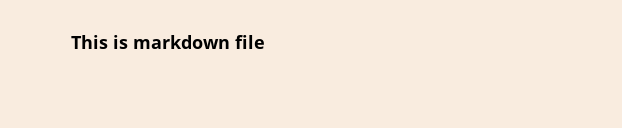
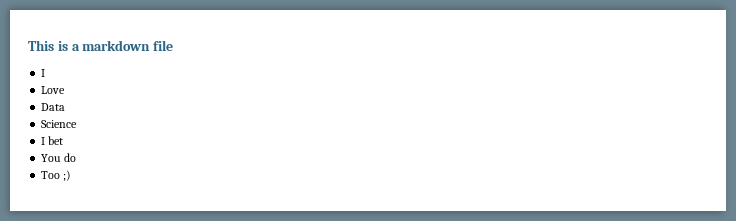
- This is markdown file
+ This is a markdown file
+ I
+ Love
+ Data
+ Science
+ I bet
+ You do
+ Too ;)

